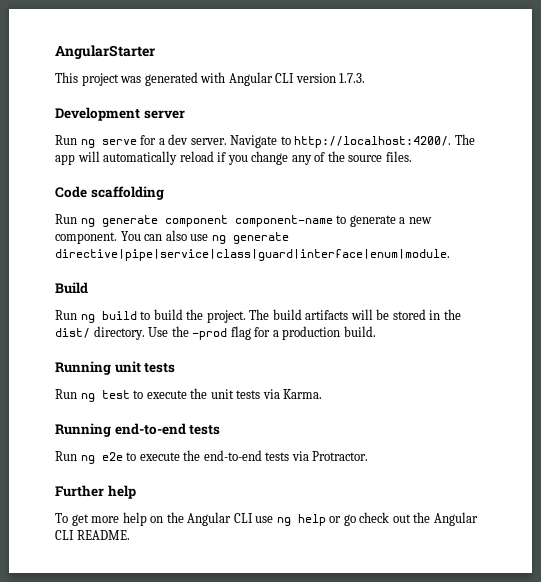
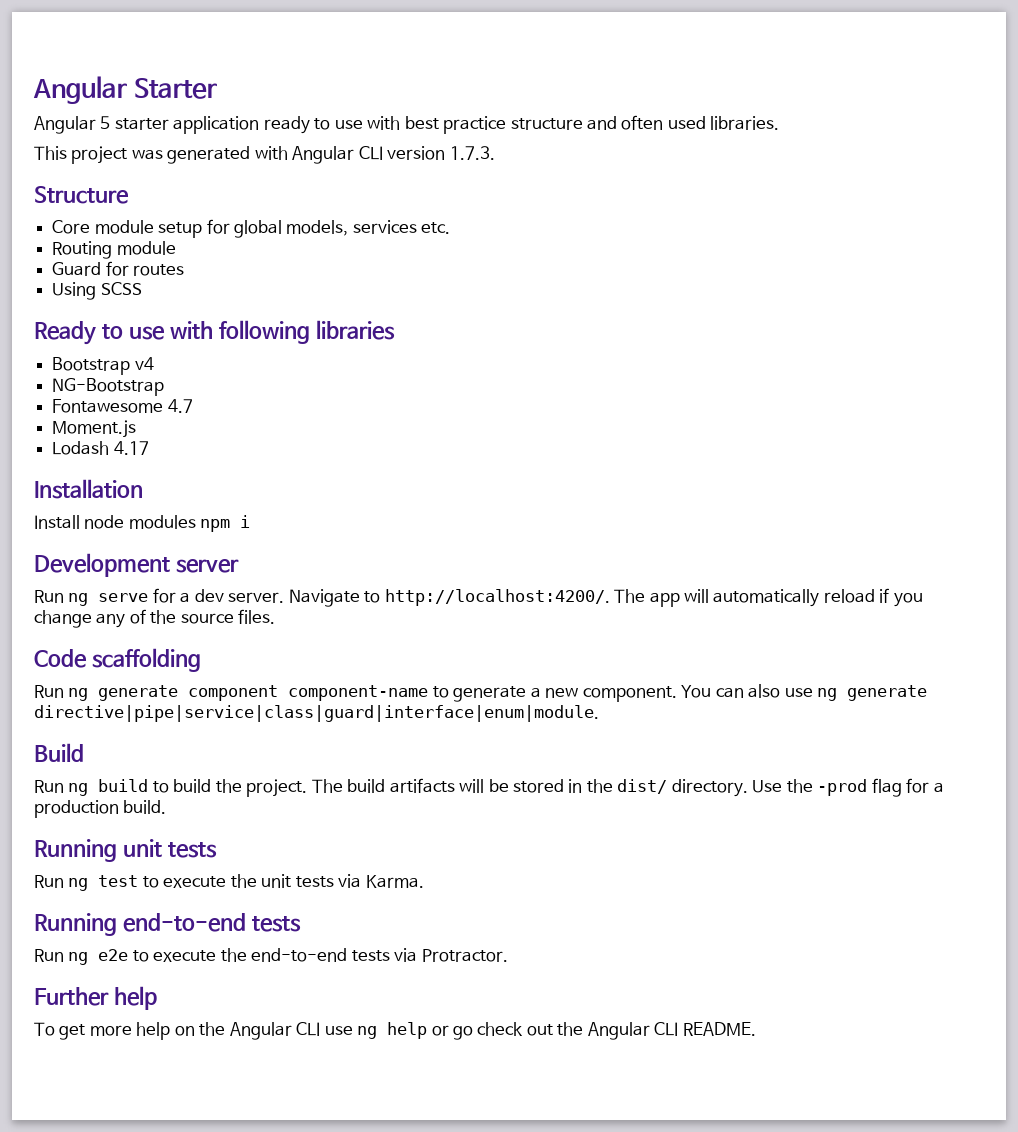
- AngularStarter
+ Angular Starter
+ Angular 5 starter application ready to use with best practice structure and often used libraries.
+ Structure
+ Core module setup for global models, services etc.
+ Routing module
+ Guard for routes
+ Using SCSS
+ Ready to use with following libraries
+ Bootstrap v4
+ NG-Bootstrap
+ Fontawesome 4.7
+ Moment.js
+ Lodash 4.17
+ Installation
+ Install node modules npm i

